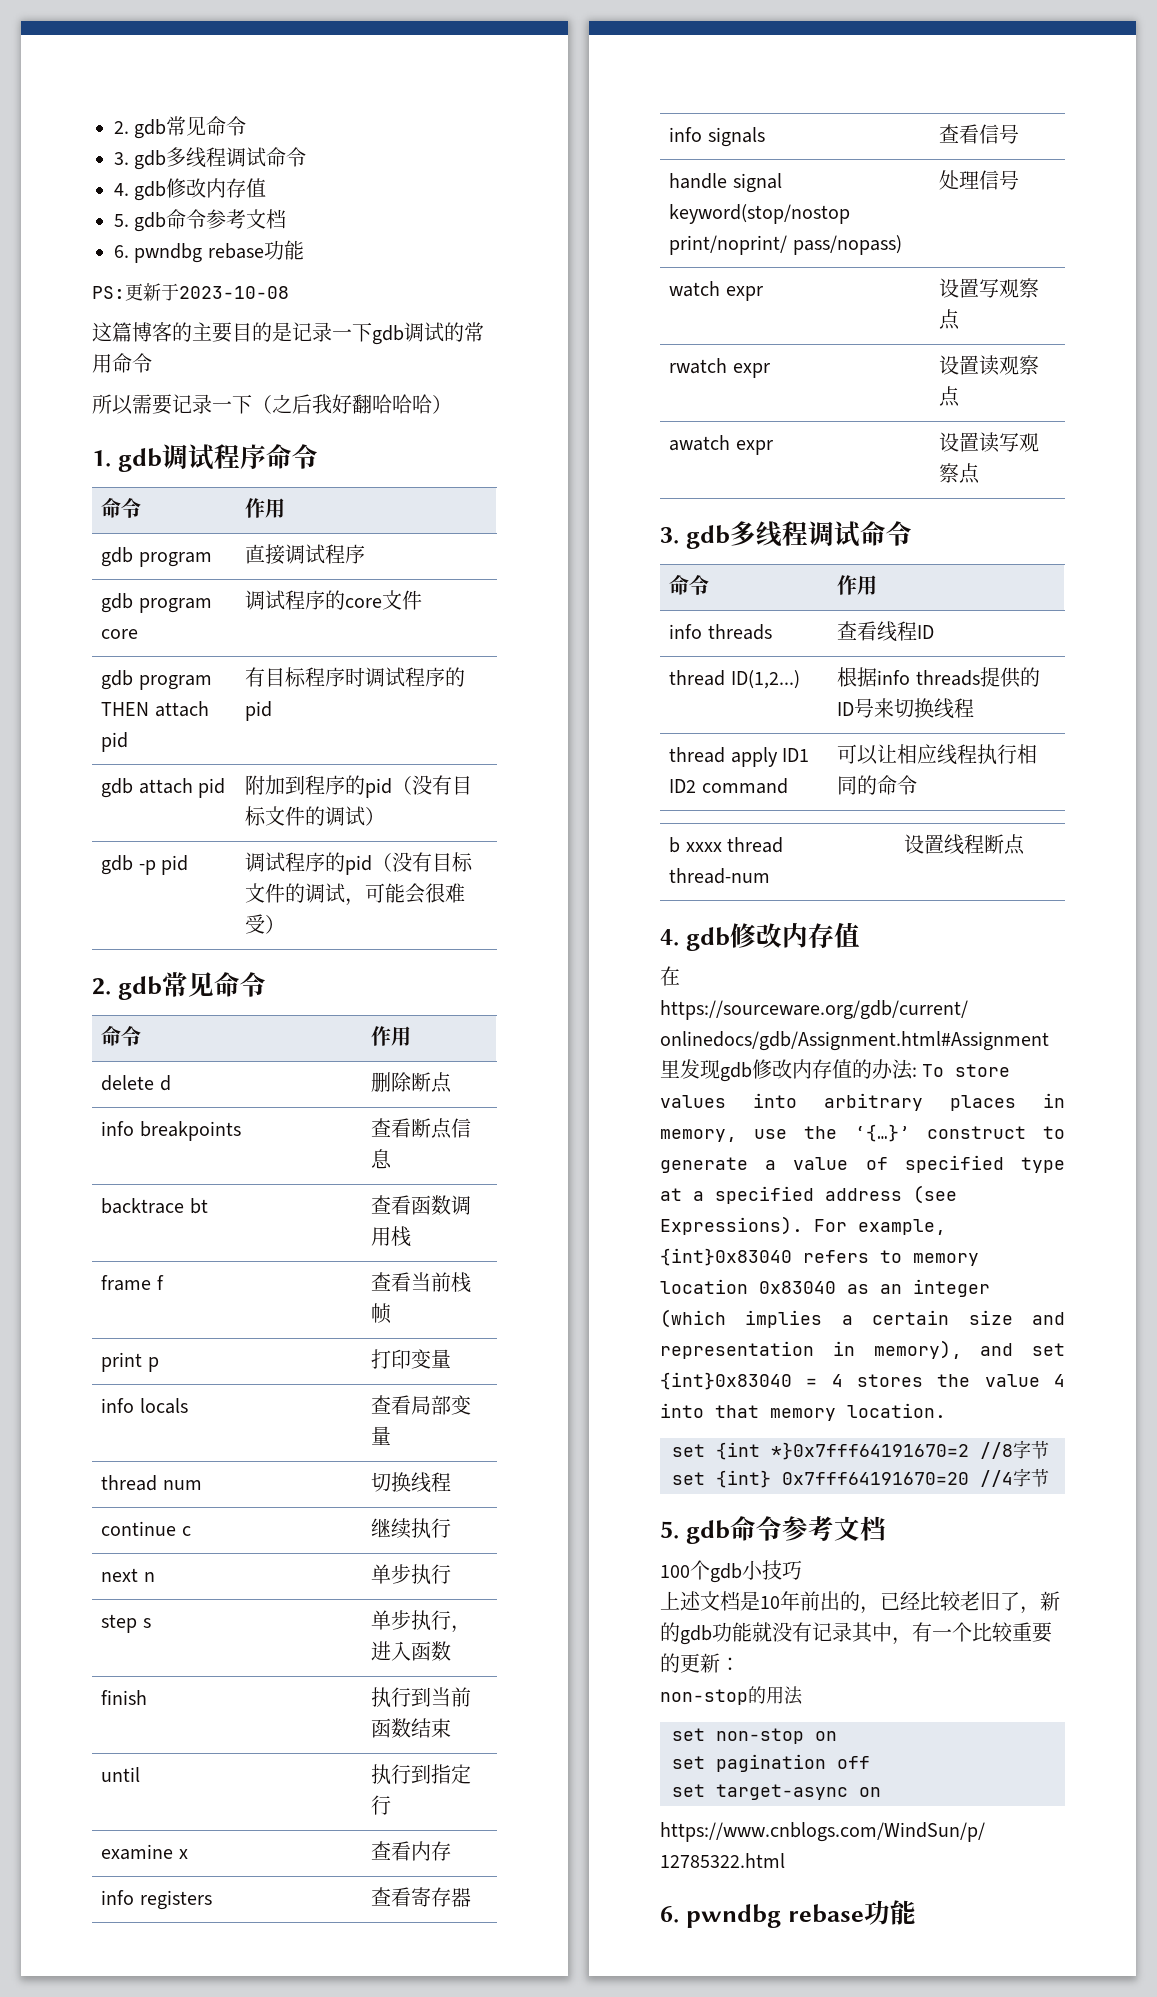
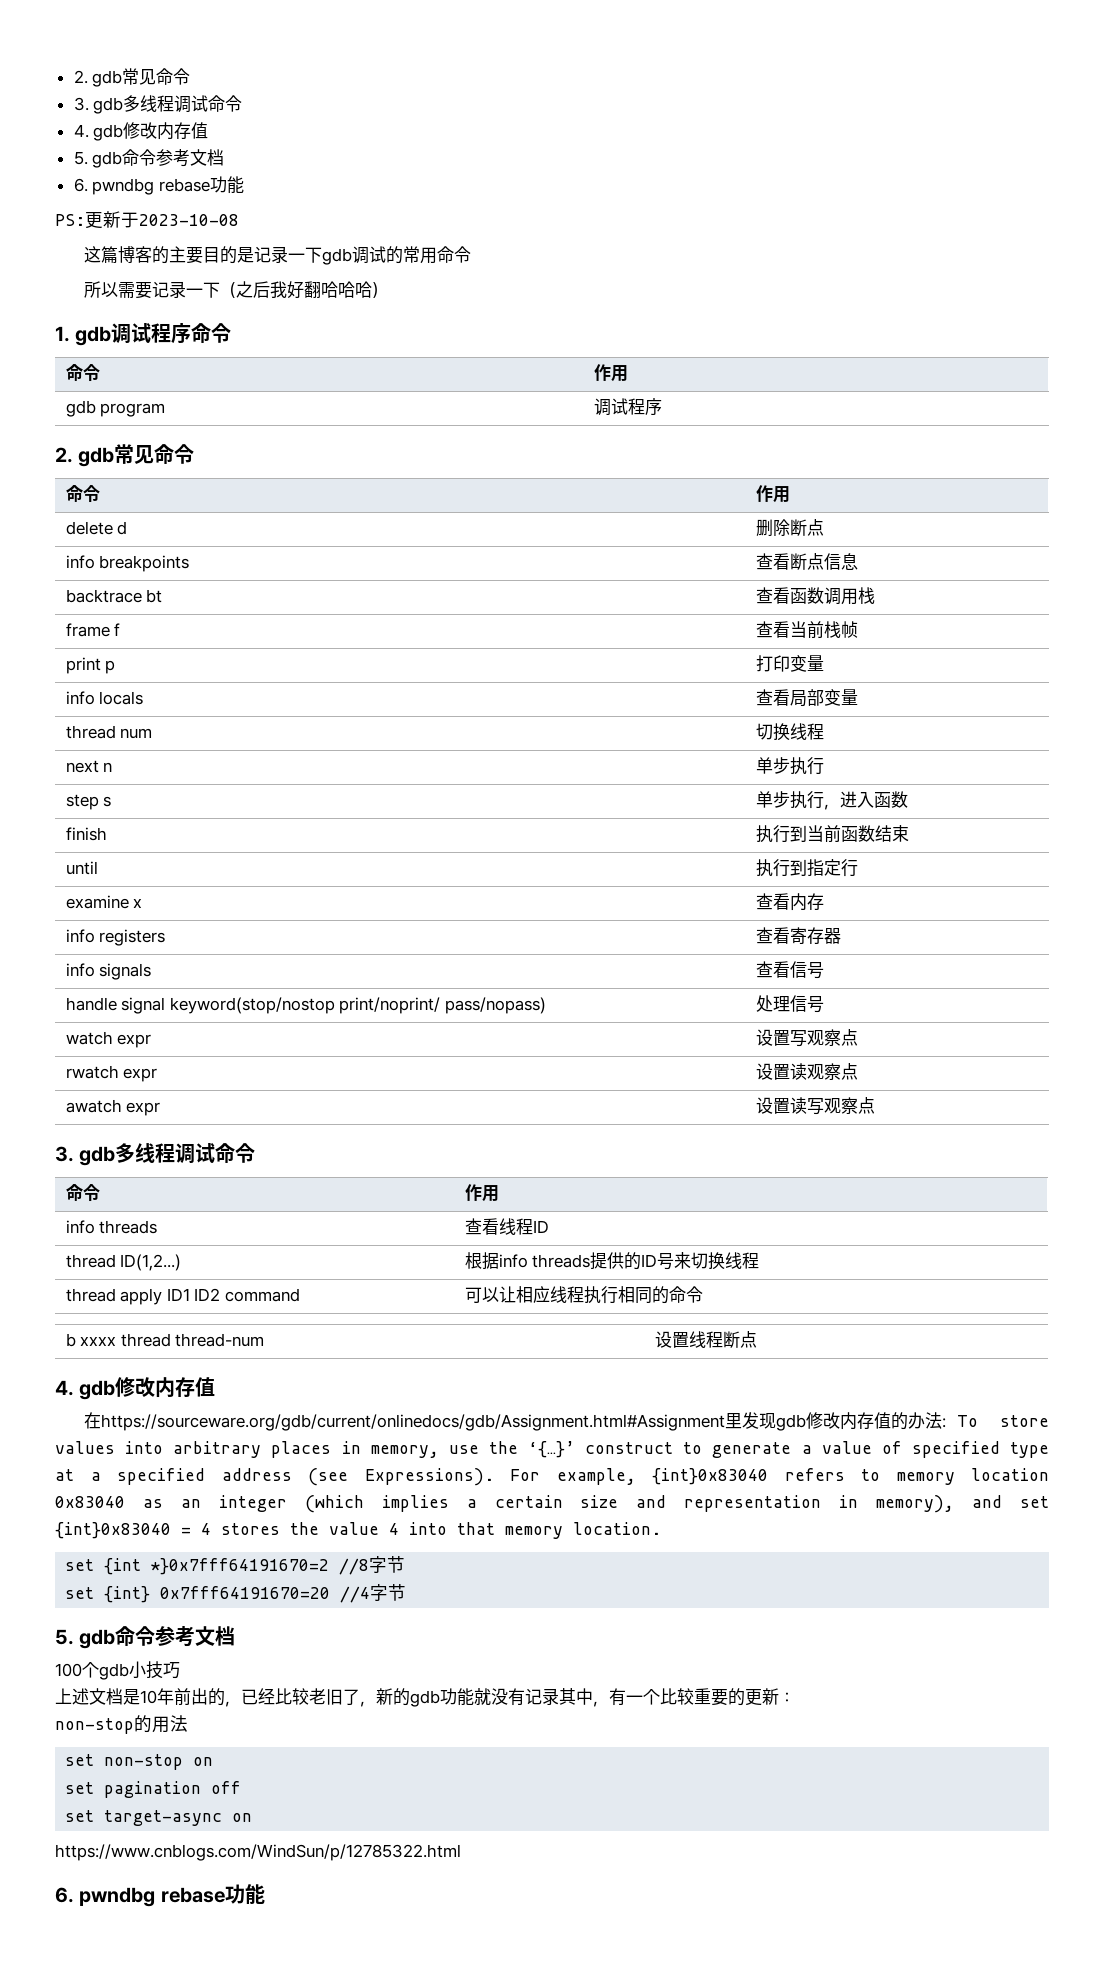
- gdb program | 直接调试程序
- gdb program core | 调试程序的core文件
- gdb program THEN attach pid | 有目标程序时调试程序的pid
- gdb attach pid | 附加到程序的pid（没有目标文件的调试）
- gdb -p pid | 调试程序的pid（没有目标文件的调试，可能会很难受）
+ gdb program | 调试程序
- continue c | 继续执行

